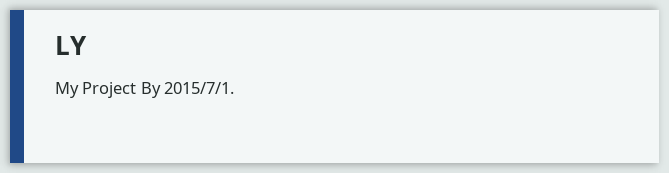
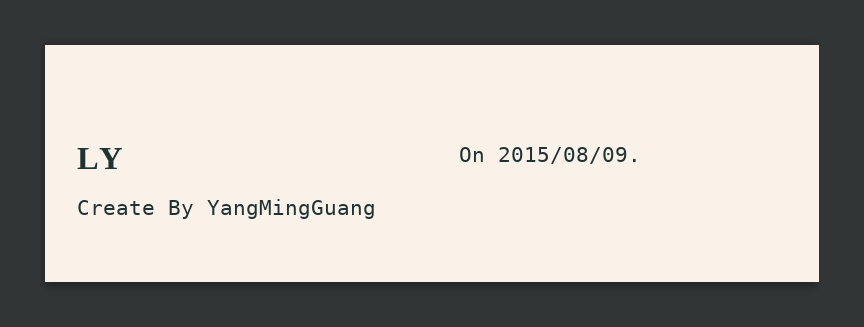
- My Project By 2015/7/1.
+ Create By YangMingGuang On 2015/08/09.

